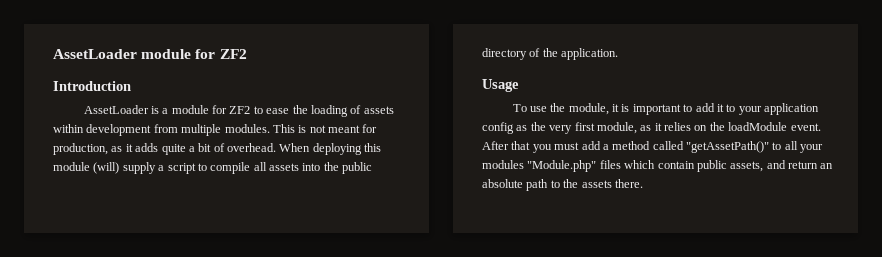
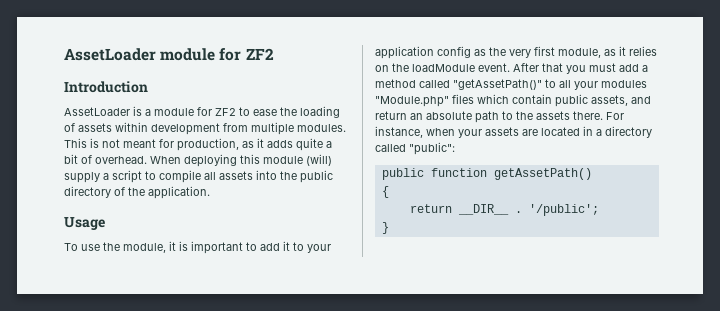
+ For instance, when your assets are located in a directory called "public":
+ public function getAssetPath()
+ {
+ return __DIR__ . '/public';
+ }

